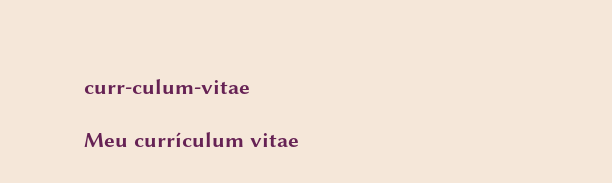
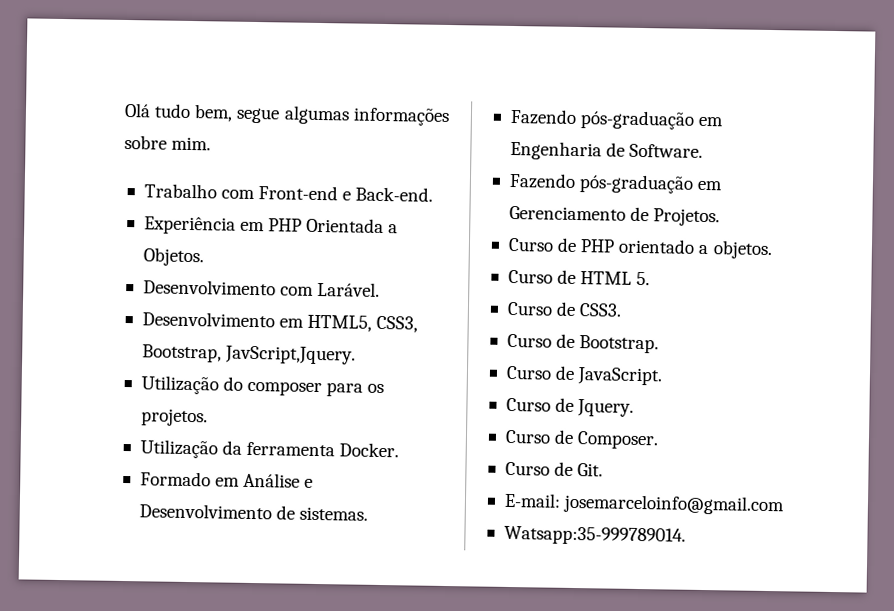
- curr-culum-vitae
- Meu currículum vitae
+ Olá tudo bem, segue algumas informações sobre mim.
+ Trabalho com Front-end e Back-end.
+ Experiência em PHP Orientada a Objetos.
+ Desenvolvimento com Larável.
+ Desenvolvimento em HTML5, CSS3, Bootstrap, JavScript,Jquery.
+ Utilização do composer para os projetos.
+ Utilização da ferramenta Docker.
+ Formado em Análise e Desenvolvimento de sistemas.
+ Fazendo pós-graduação em Engenharia de Software.
+ Fazendo pós-graduação em Gerenciamento de Projetos.
+ Curso de PHP orientado a objetos.
+ Curso de HTML 5.
+ Curso de CSS3.
+ Curso de Bootstrap.
+ Curso de JavaScript.
+ Curso de Jquery.
+ Curso de Composer.
+ Curso de Git.
+ E-mail: josemarceloinfo@gmail.com
+ Watsapp:35-999789014.

